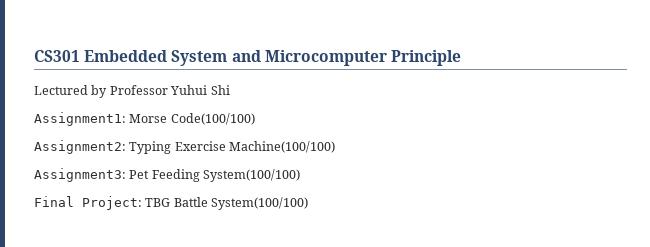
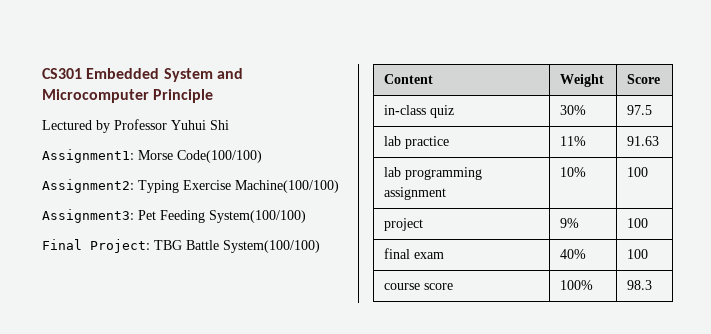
+ Content | Weight | Score
+ in-class quiz | 30% | 97.5
+ lab practice | 11% | 91.63
+ lab programming assignment | 10% | 100
+ project | 9% | 100
+ final exam | 40% | 100
+ course score | 100% | 98.3

